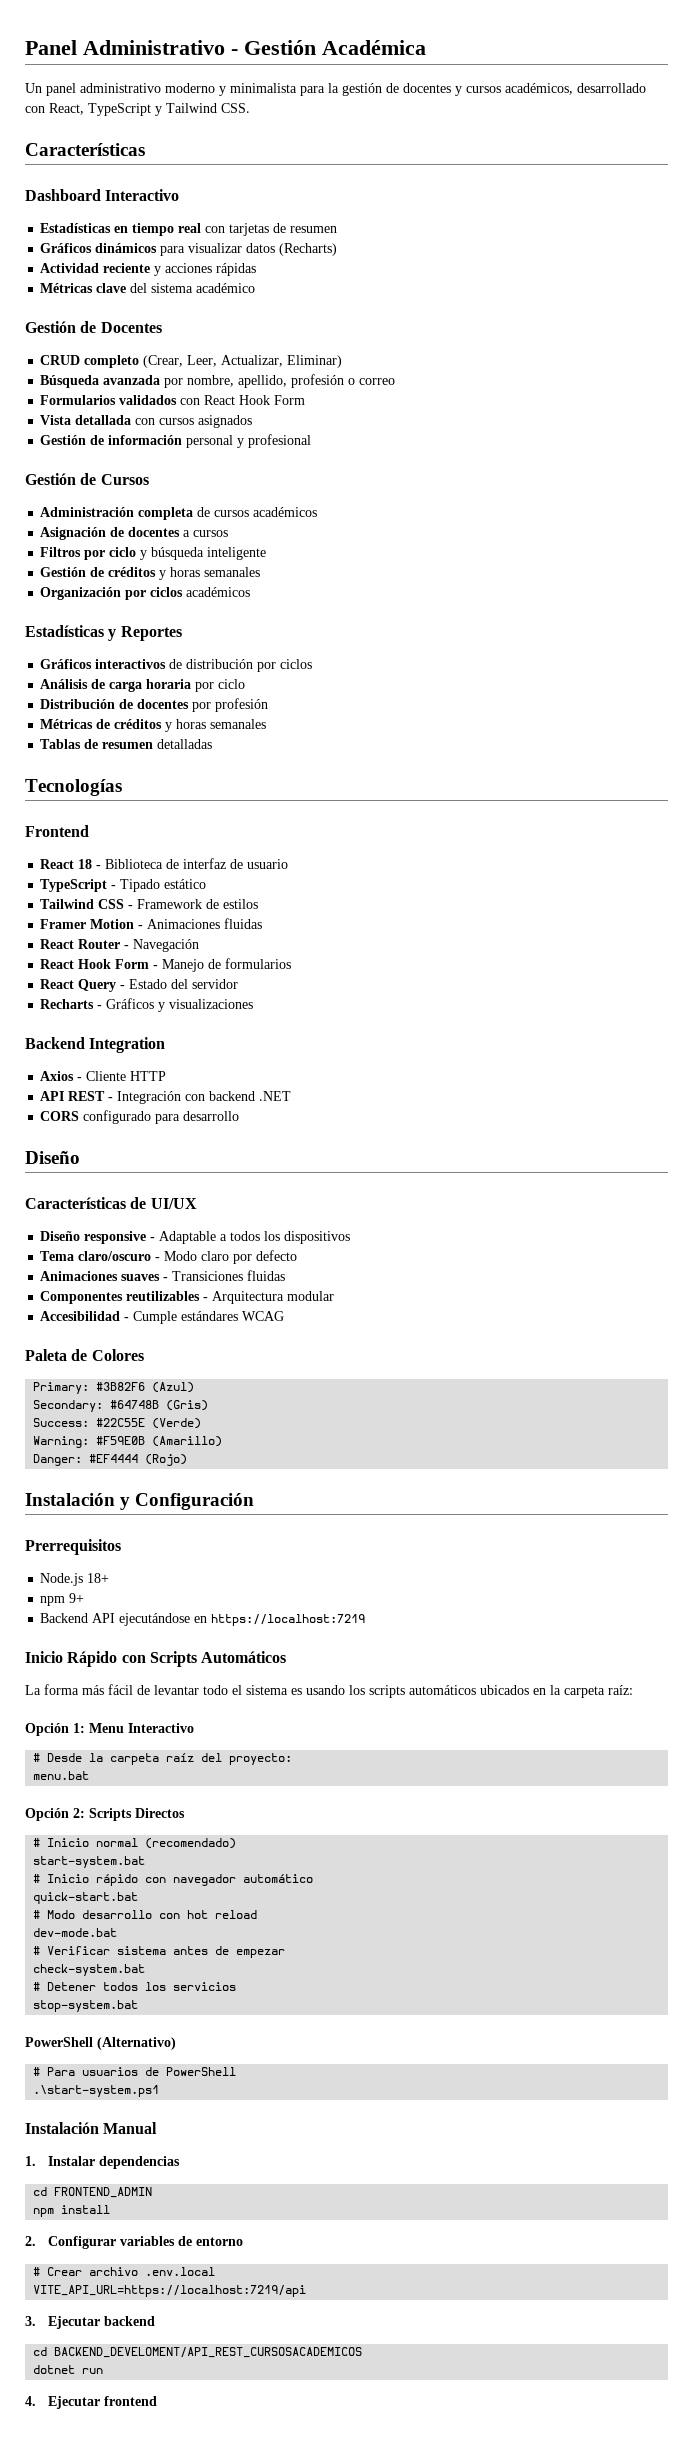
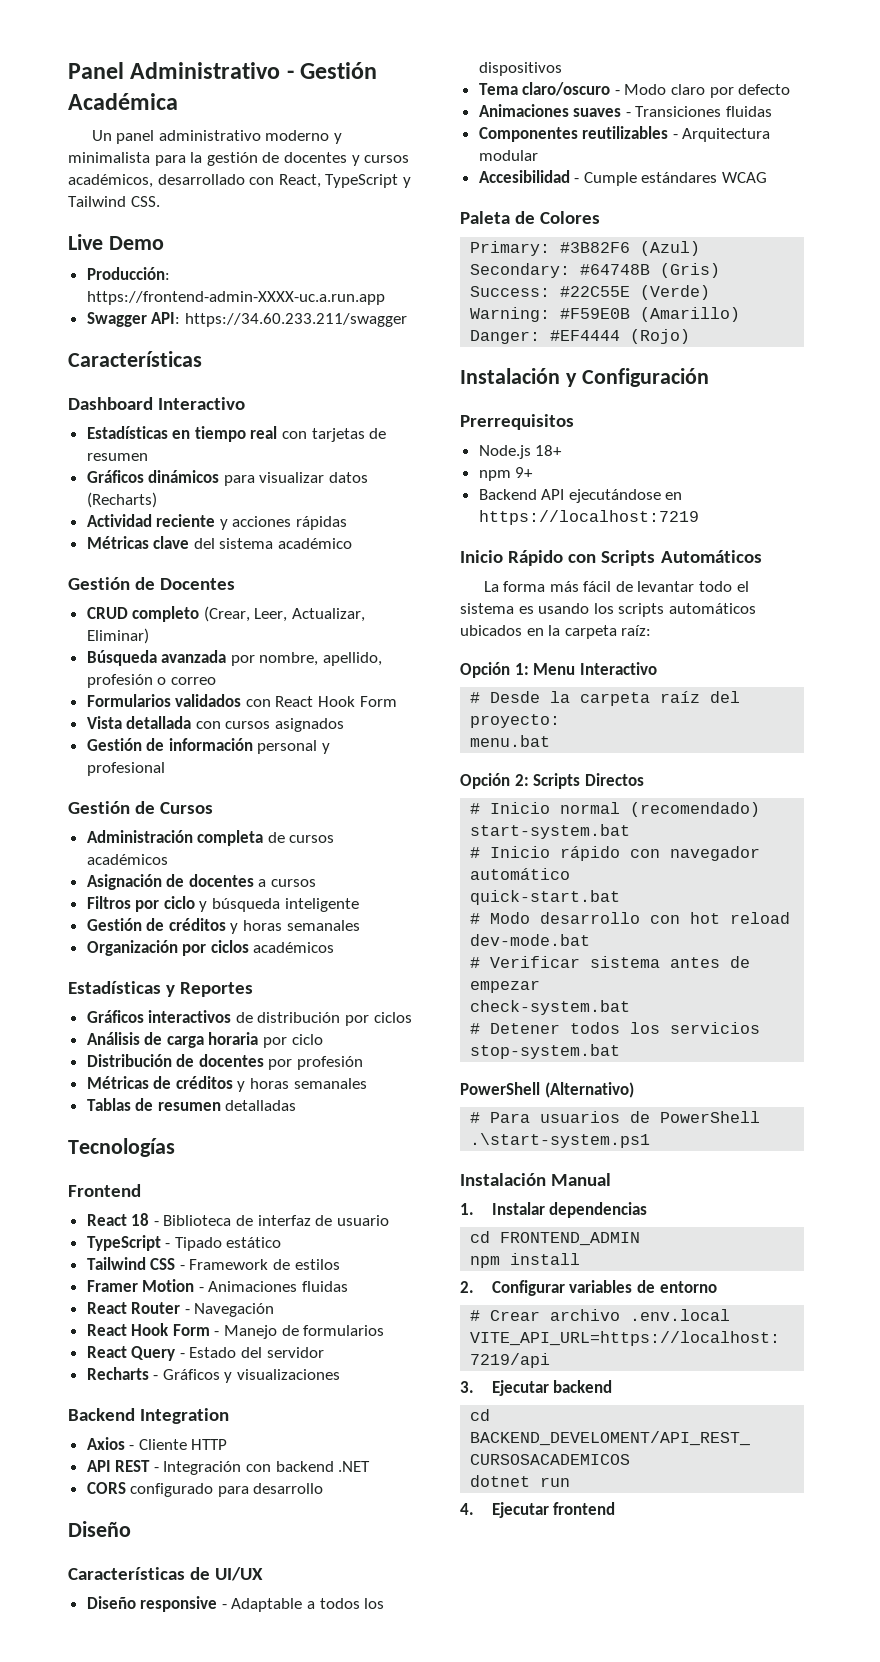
+ Live Demo
+ Producción: https://frontend-admin-XXXX-uc.a.run.app
+ Swagger API: https://34.60.233.211/swagger

